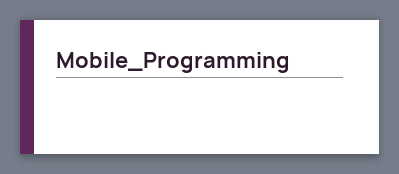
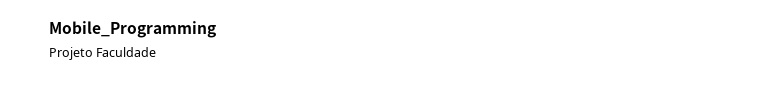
+ Projeto Faculdade

